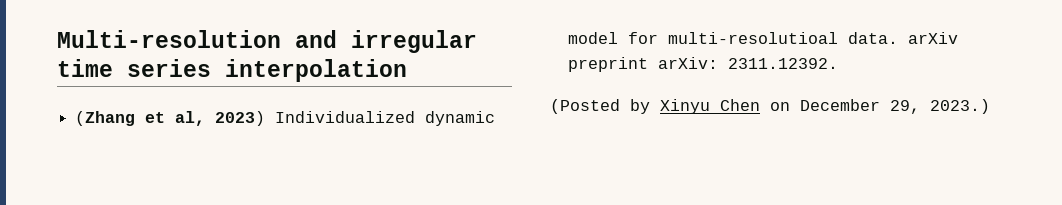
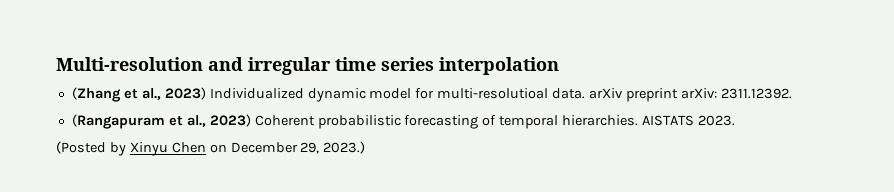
- (Zhang et al, 2023) Individualized dynamic model for multi-resolutioal data. arXiv preprint arXiv: 2311.12392.
+ (Zhang et al., 2023) Individualized dynamic model for multi-resolutioal data. arXiv preprint arXiv: 2311.12392.
+ (Rangapuram et al., 2023) Coherent probabilistic forecasting of temporal hierarchies. AISTATS 2023.

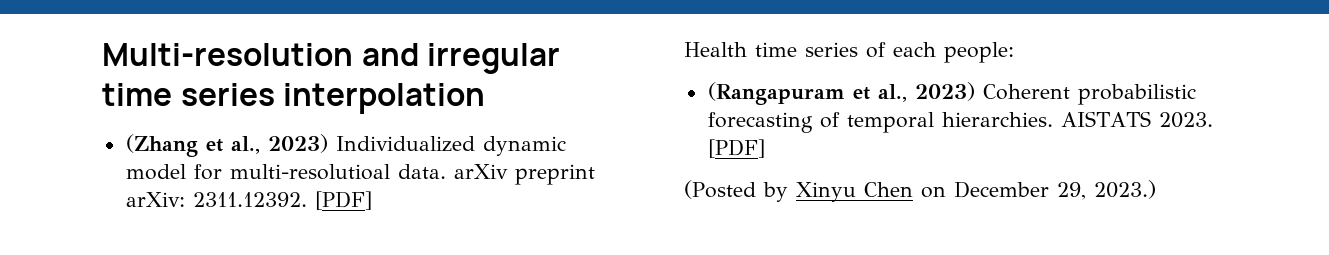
- (Zhang et al., 2023) Individualized dynamic model for multi-resolutioal data. arXiv preprint arXiv: 2311.12392.
+ (Zhang et al., 2023) Individualized dynamic model for multi-resolutioal data. arXiv preprint arXiv: 2311.12392. [PDF]
+ Health time series of each people:
- AISTATS 2023.
+ AISTATS 2023. [PDF]

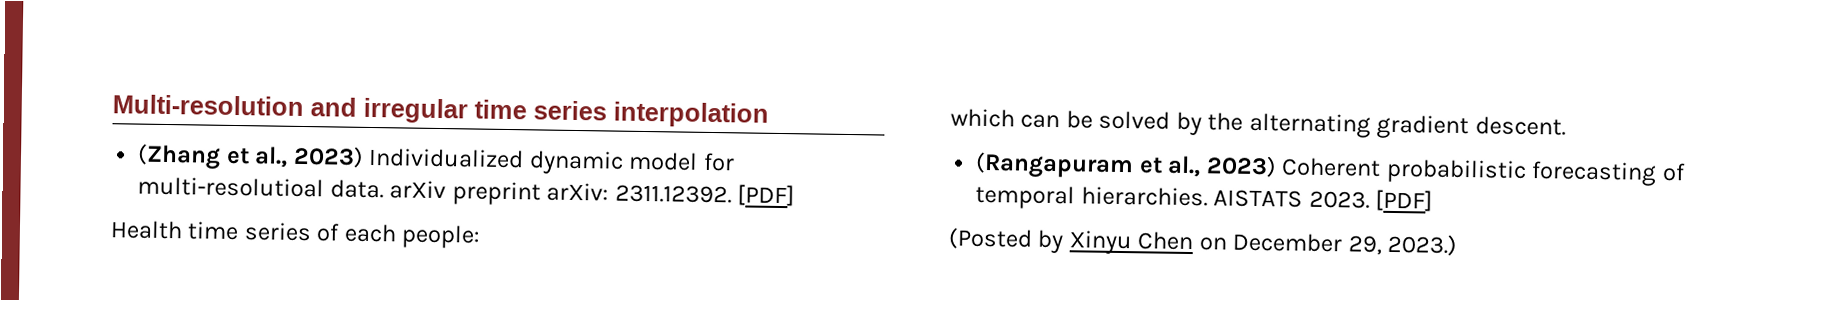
+ which can be solved by the alternating gradient descent.

